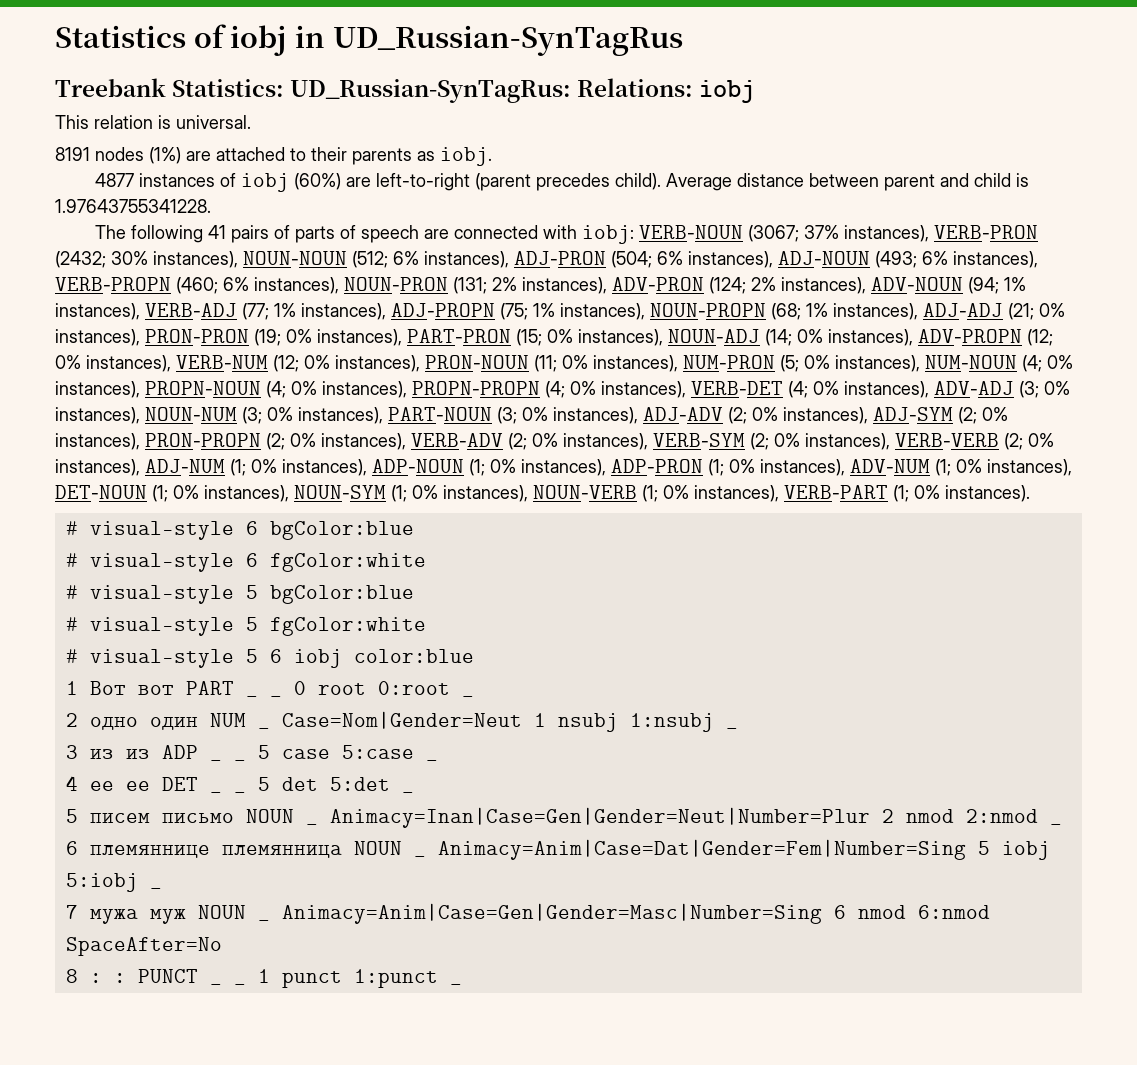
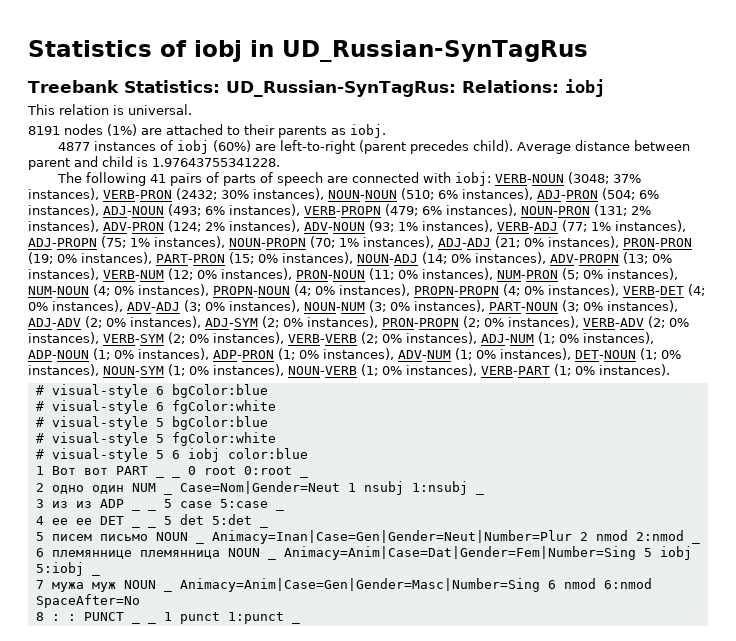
- VERB-NOUN (3067;
+ VERB-NOUN (3048;
- 30% instances), NOUN-NOUN (512;
+ 30% instances), NOUN-NOUN (510;
- 6% instances), VERB-PROPN (460;
+ 6% instances), VERB-PROPN (479;
- 2% instances), ADV-NOUN (94;
+ 2% instances), ADV-NOUN (93;
- 1% instances), NOUN-PROPN (68;
+ 1% instances), NOUN-PROPN (70;
- 0% instances), ADV-PROPN (12;
+ 0% instances), ADV-PROPN (13;

